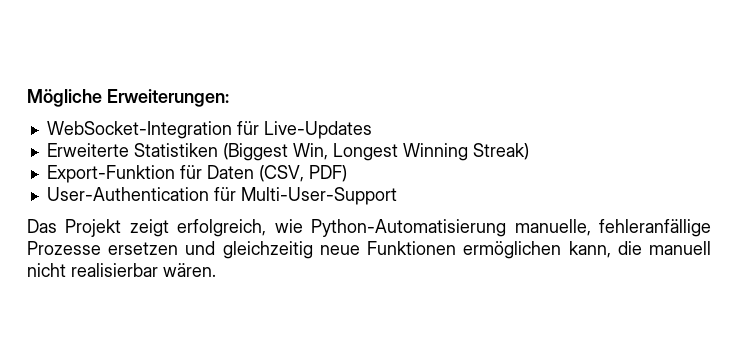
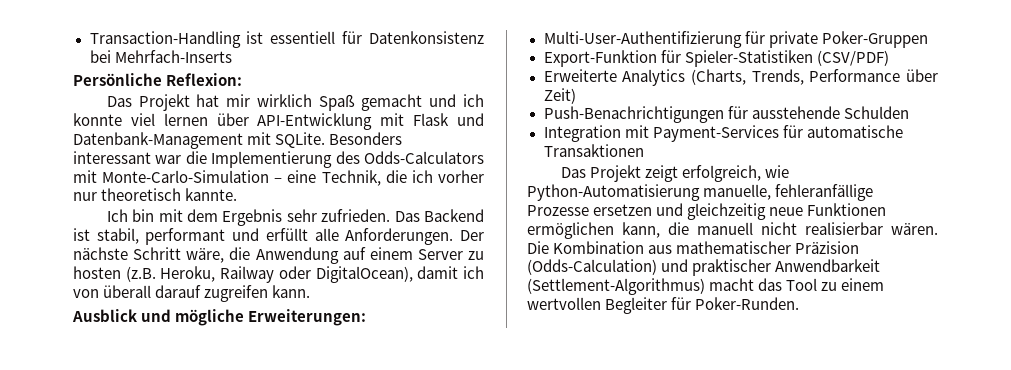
- Mögliche Erweiterungen:
- WebSocket-Integration für Live-Updates
- Erweiterte Statistiken (Biggest Win, Longest Winning Streak)
- Export-Funktion für Daten (CSV, PDF)
- User-Authentication für Multi-User-Support
+ Transaction-Handling ist essentiell für Datenkonsistenz bei Mehrfach-Inserts
+ Persönliche Reflexion:
+ Das Projekt hat mir wirklich Spaß gemacht und ich konnte viel lernen über API-Entwicklung mit Flask und Datenbank-Management mit SQLite. Besonders interessant war die Implementierung des Odds-Calculators mit Monte-Carlo-Simulation – eine Technik, die ich vorher nur theoretisch kannte.
+ Ich bin mit dem Ergebnis sehr zufrieden. Das Backend ist stabil, performant und erfüllt alle Anforderungen. Der nächste Schritt wäre, die Anwendung auf einem Server zu hosten (z.B. Heroku, Railway oder DigitalOcean), damit ich von überall darauf zugreifen kann.
+ Ausblick und mögliche Erweiterungen:
+ Multi-User-Authentifizierung für private Poker-Gruppen
+ Export-Funktion für Spieler-Statistiken (CSV/PDF)
+ Erweiterte Analytics (Charts, Trends, Performance über Zeit)
+ Push-Benachrichtigungen für ausstehende Schulden
+ Integration mit Payment-Services für automatische Transaktionen
+ Die Kombination aus mathematischer Präzision (Odds-Calculation) und praktischer Anwendbarkeit (Settlement-Algorithmus) macht das Tool zu einem wertvollen Begleiter für Poker-Runden.

